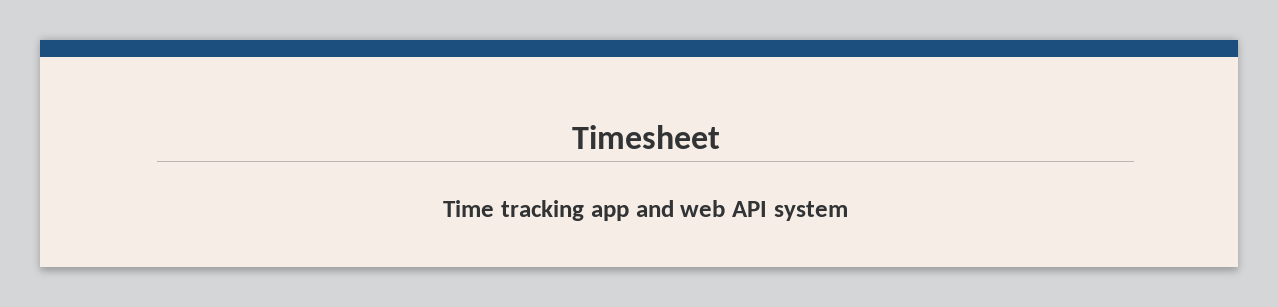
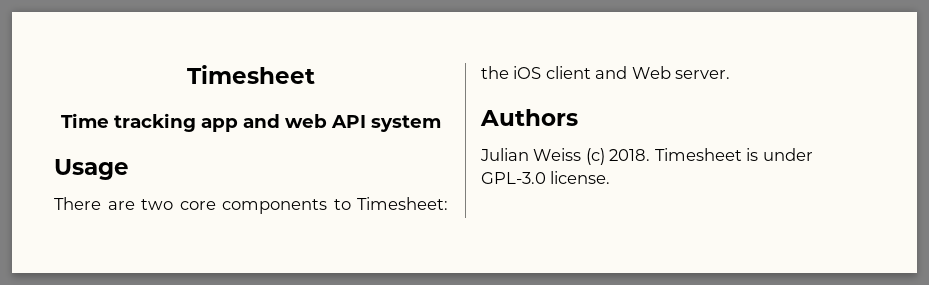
+ Usage
+ There are two core components to Timesheet: the iOS client and Web server.
+ Authors
+ Julian Weiss (c) 2018. Timesheet is under GPL-3.0 license.

